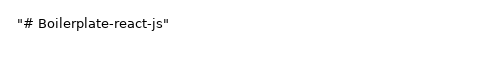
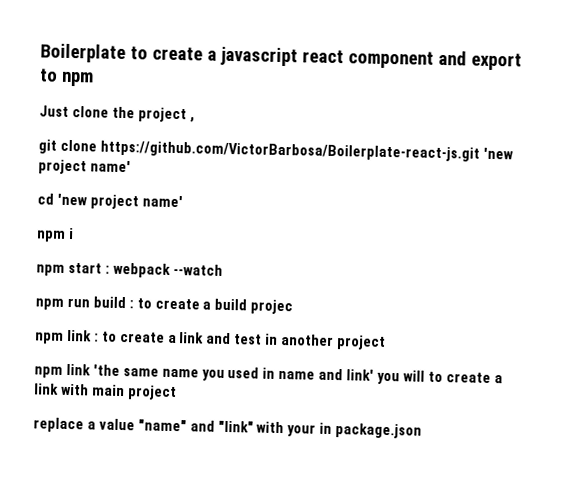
- "# Boilerplate-react-js"
+ Boilerplate to create a javascript react component and export to npm
+ Just clone the project ,
+ git clone https://github.com/VictorBarbosa/Boilerplate-react-js.git 'new project name'
+ cd 'new project name'
+ npm i
+ npm start : webpack --watch
+ npm run build : to create a build projec
+ npm link : to create a link and test in another project
+ npm link 'the same name you used in name and link' you will to create a link with main project
+ replace a value "name" and "link" with your in package.json

